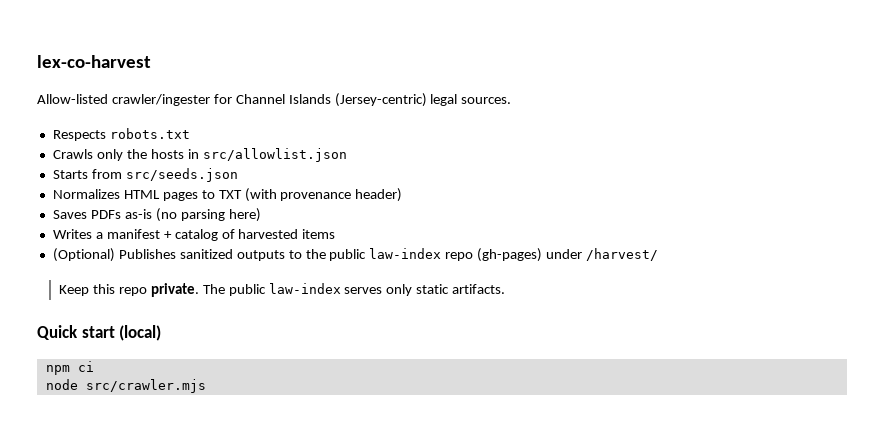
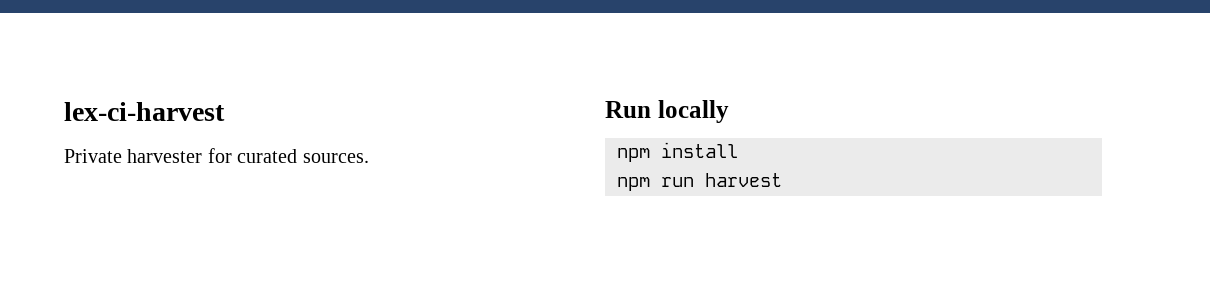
- lex-co-harvest
- Allow-listed crawler/ingester for Channel Islands (Jersey-centric) legal sources.
- Respects robots.txt
- Crawls only the hosts in src/allowlist.json
- Starts from src/seeds.json
- Normalizes HTML pages to TXT (with provenance header)
- Saves PDFs as-is (no parsing here)
- Writes a manifest + catalog of harvested items
- (Optional) Publishes sanitized outputs to the public law-index repo (gh-pages) under /harvest/
- Keep this repo private. The public law-index serves only static artifacts.
- Quick start (local)
- npm ci
- node src/crawler.mjs
+ lex-ci-harvest
+ Private harvester for curated sources.
+ Run locally
+ npm install
+ npm run harvest

